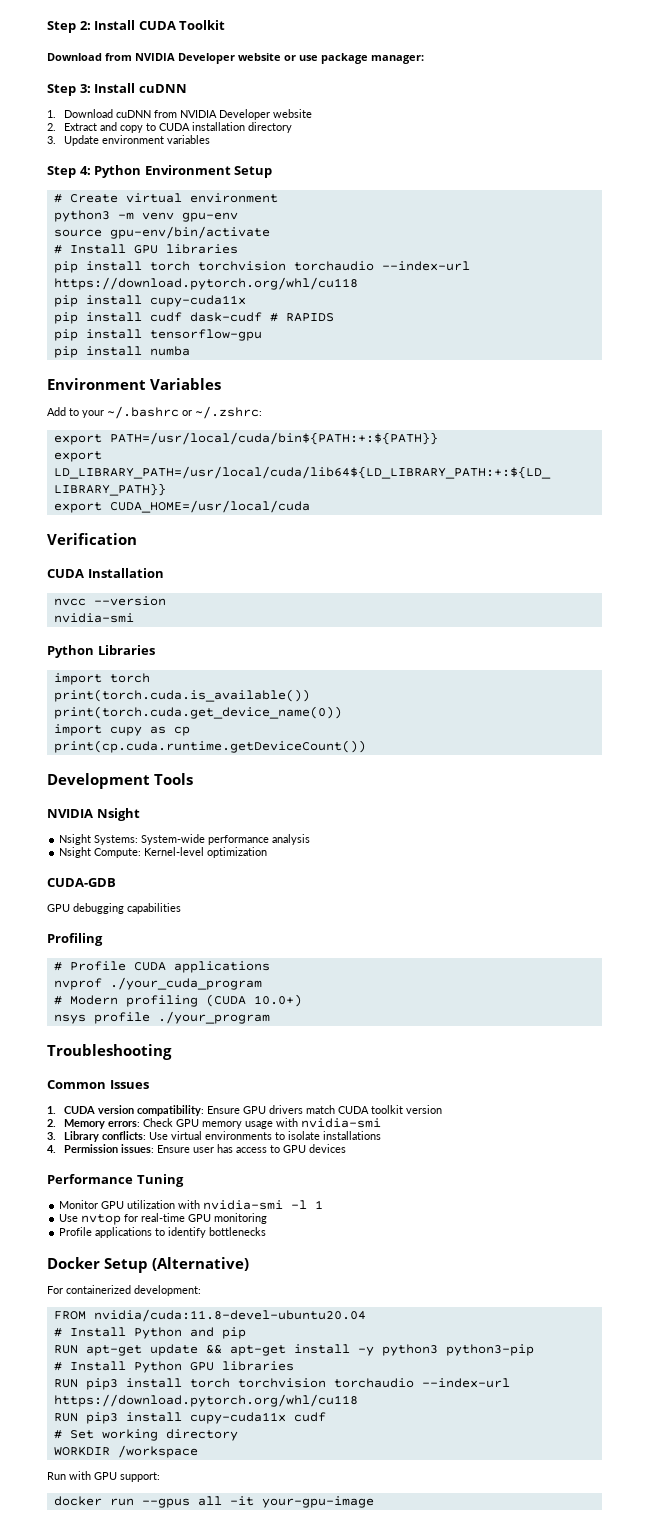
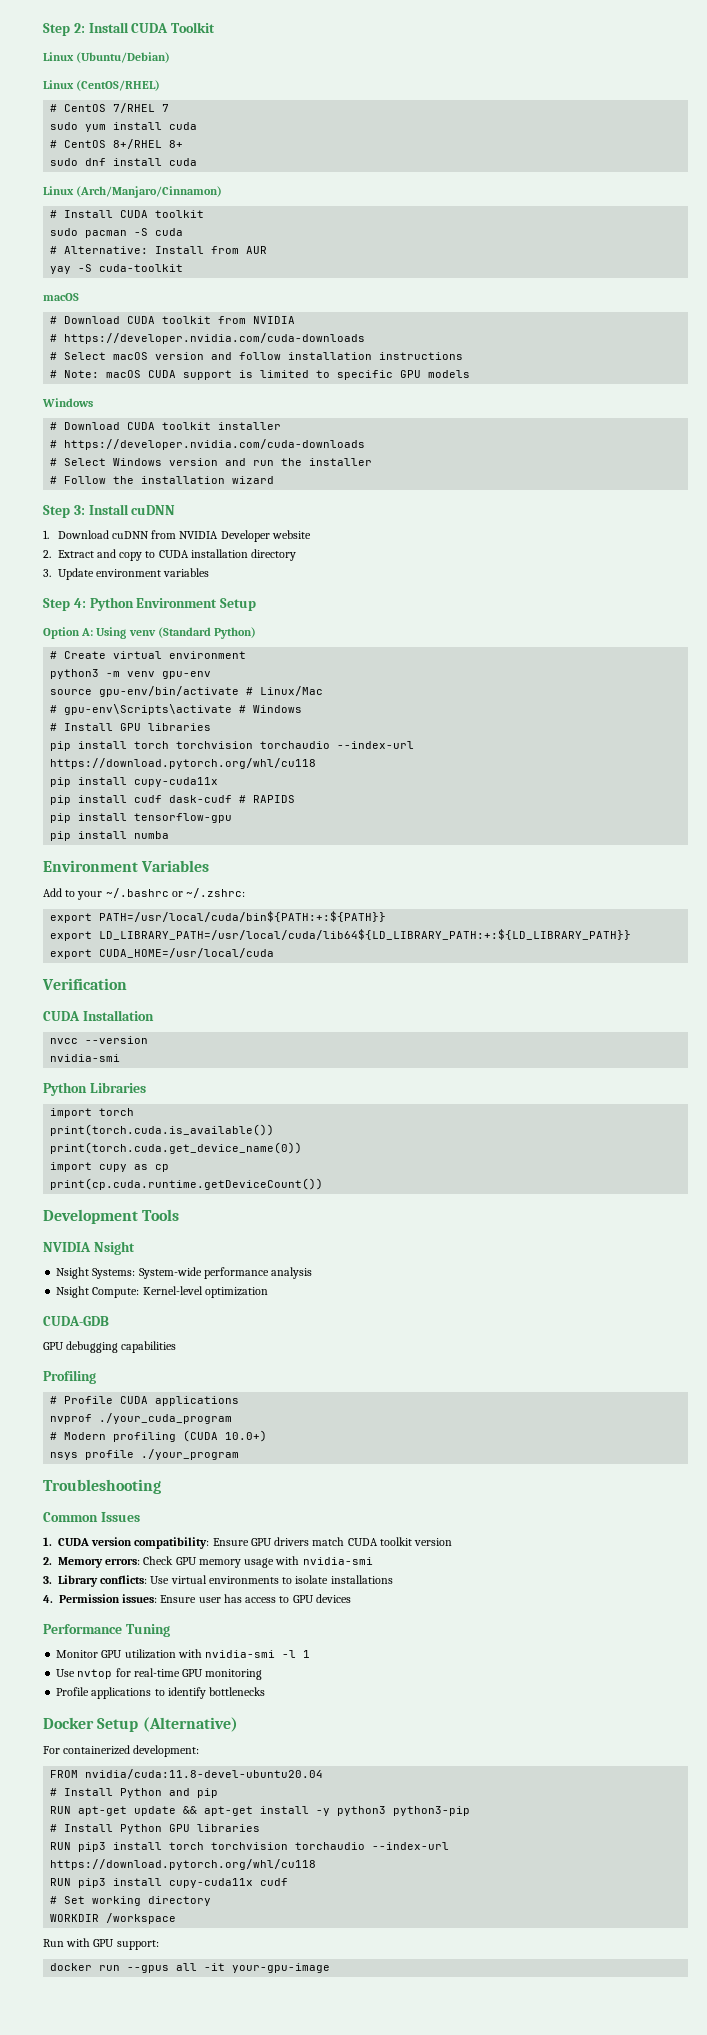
- Download from NVIDIA Developer website or use package manager:
+ Linux (Ubuntu/Debian)
+ Linux (CentOS/RHEL)
+ # CentOS 7/RHEL 7
+ sudo yum install cuda
+ # CentOS 8+/RHEL 8+
+ sudo dnf install cuda
+ Linux (Arch/Manjaro/Cinnamon)
+ # Install CUDA toolkit
+ sudo pacman -S cuda
+ # Alternative: Install from AUR
+ yay -S cuda-toolkit
+ macOS
+ # Download CUDA toolkit from NVIDIA
+ # https://developer.nvidia.com/cuda-downloads
+ # Select macOS version and follow installation instructions
+ # Note: macOS CUDA support is limited to specific GPU models
+ Windows
+ # Download CUDA toolkit installer
+ # https://developer.nvidia.com/cuda-downloads
+ # Select Windows version and run the installer
+ # Follow the installation wizard
+ Option A: Using venv (Standard Python)
- source gpu-env/bin/activate
+ source gpu-env/bin/activate # Linux/Mac
+ # gpu-env\Scripts\activate # Windows

